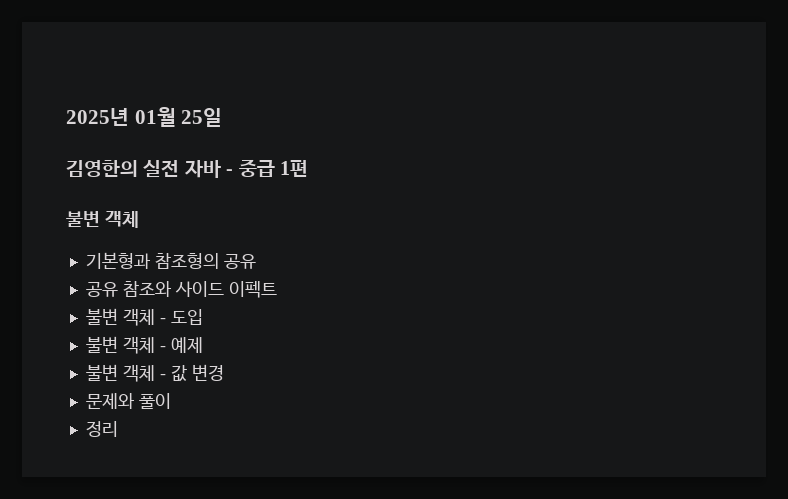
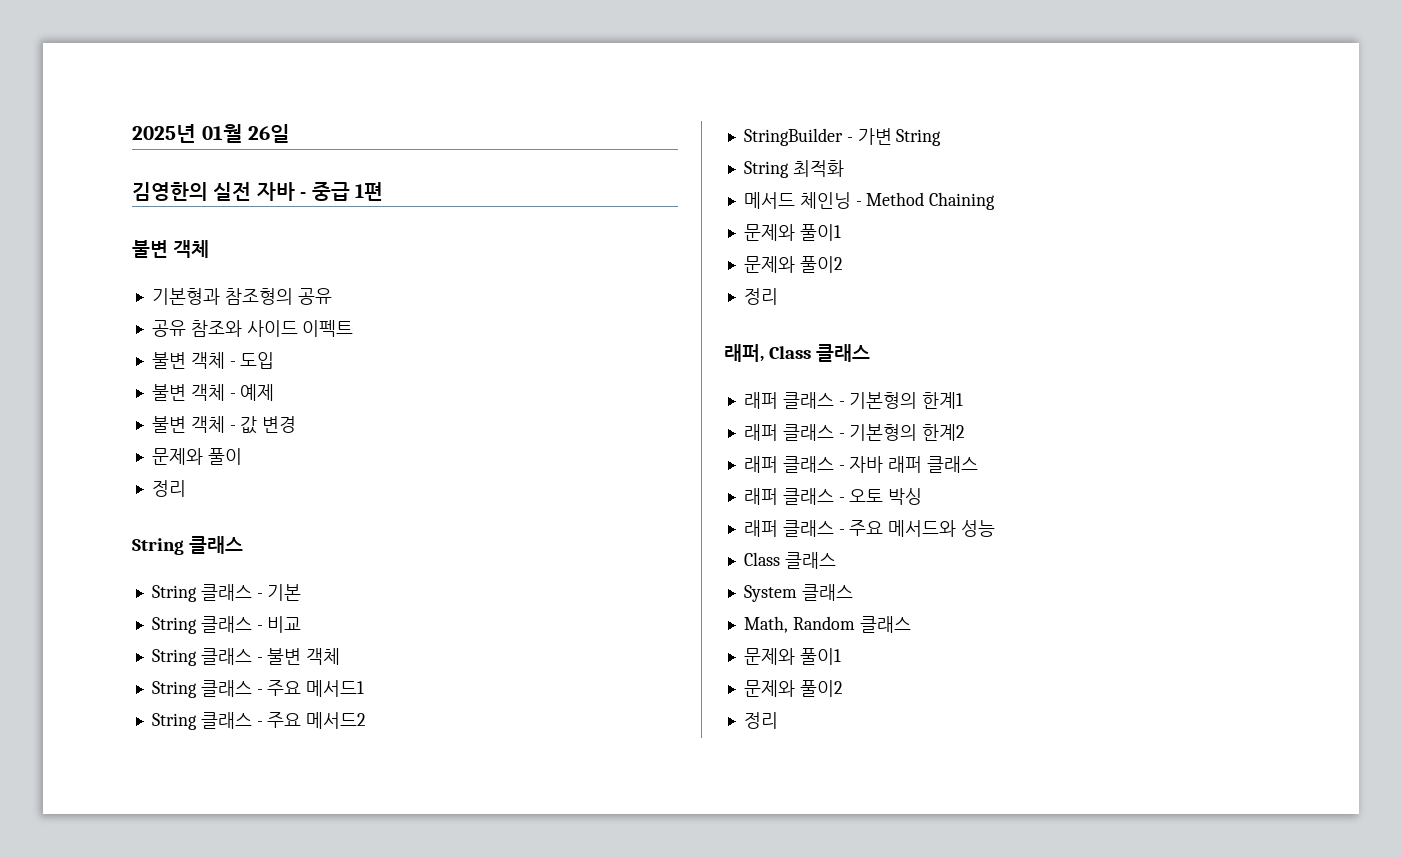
- 2025년 01월 25일
+ 2025년 01월 26일
  문제와 풀이
+ 정리
+ String 클래스
+ String 클래스 - 기본
+ String 클래스 - 비교
+ String 클래스 - 불변 객체
+ String 클래스 - 주요 메서드1
+ String 클래스 - 주요 메서드2
+ StringBuilder - 가변 String
+ String 최적화
+ 메서드 체인닝 - Method Chaining
+ 문제와 풀이1
+ 문제와 풀이2
+ 정리
+ 래퍼, Class 클래스
+ 래퍼 클래스 - 기본형의 한계1
+ 래퍼 클래스 - 기본형의 한계2
+ 래퍼 클래스 - 자바 래퍼 클래스
+ 래퍼 클래스 - 오토 박싱
+ 래퍼 클래스 - 주요 메서드와 성능
+ Class 클래스
+ System 클래스
+ Math, Random 클래스
+ 문제와 풀이1
+ 문제와 풀이2

